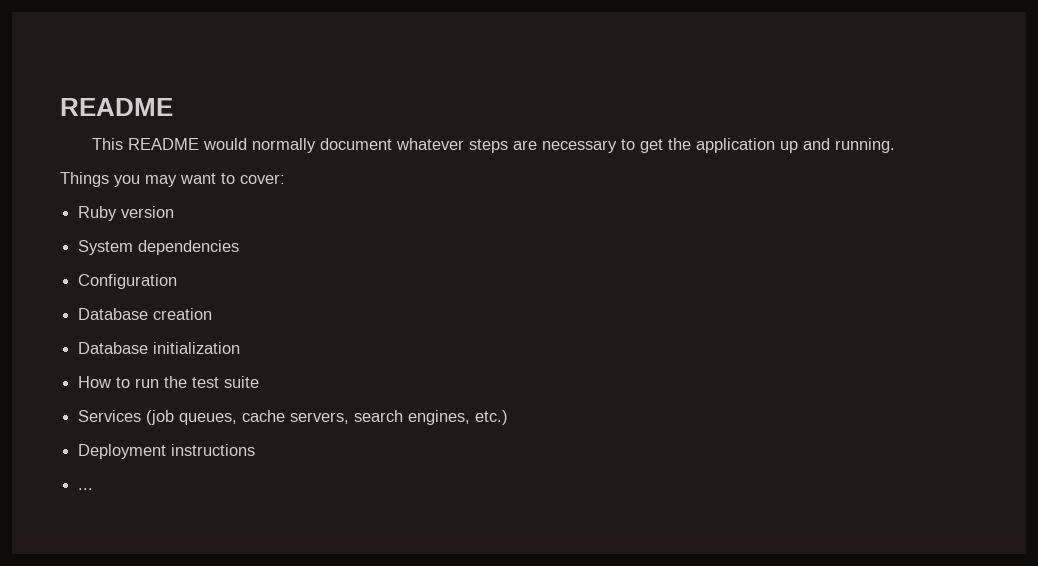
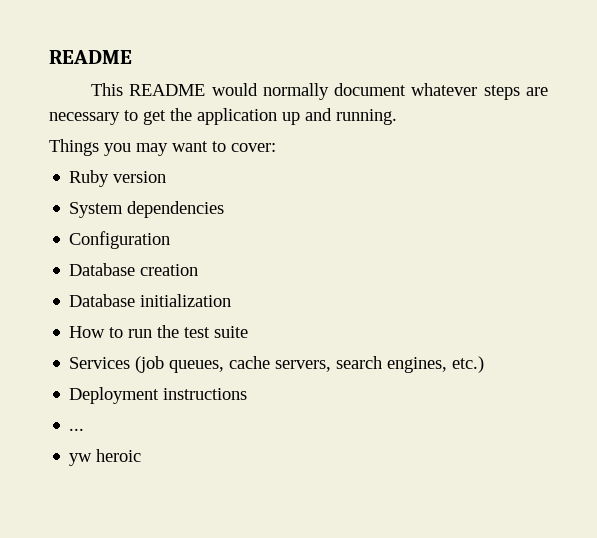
+ yw heroic

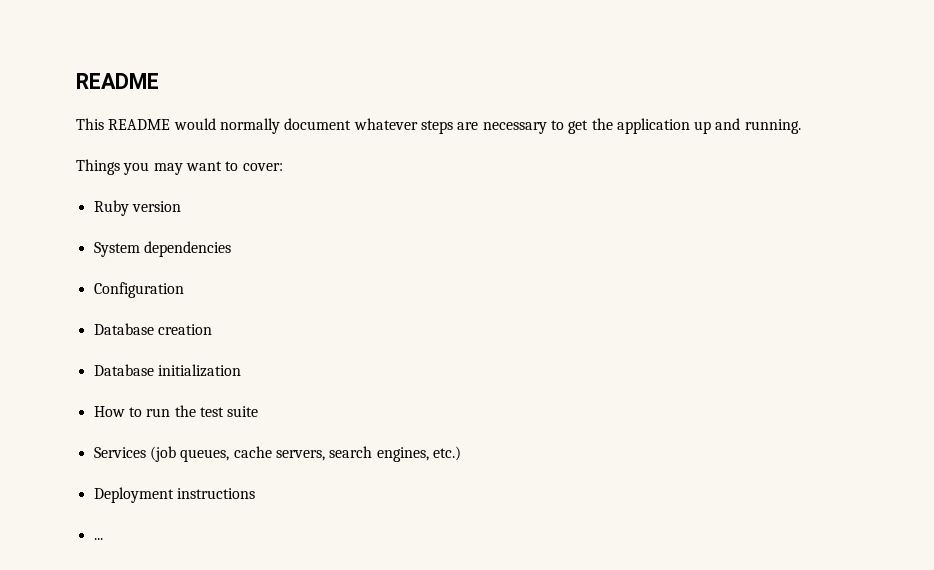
- yw heroic

